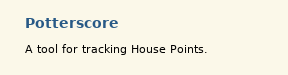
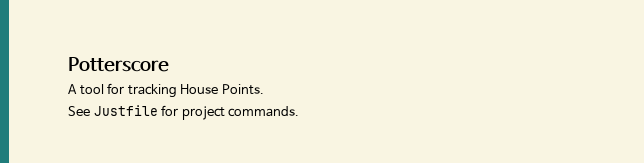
+ See Justfile for project commands.

